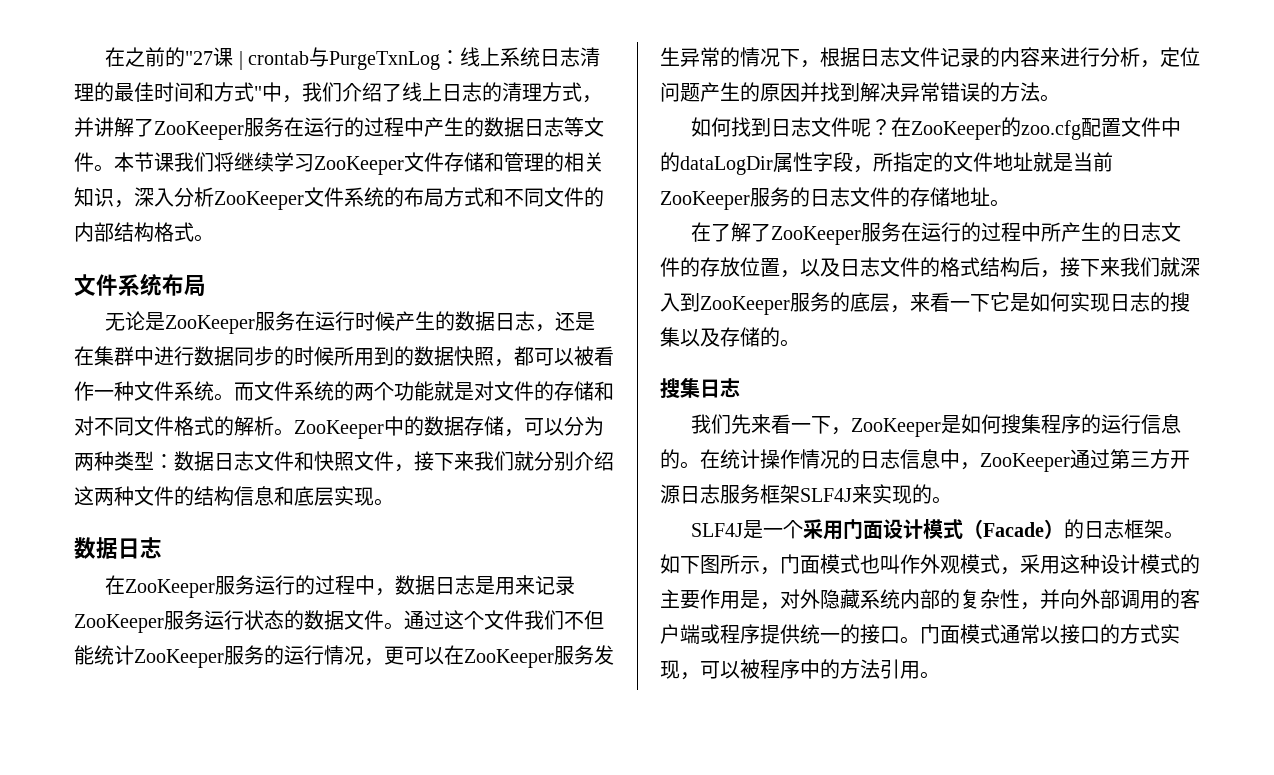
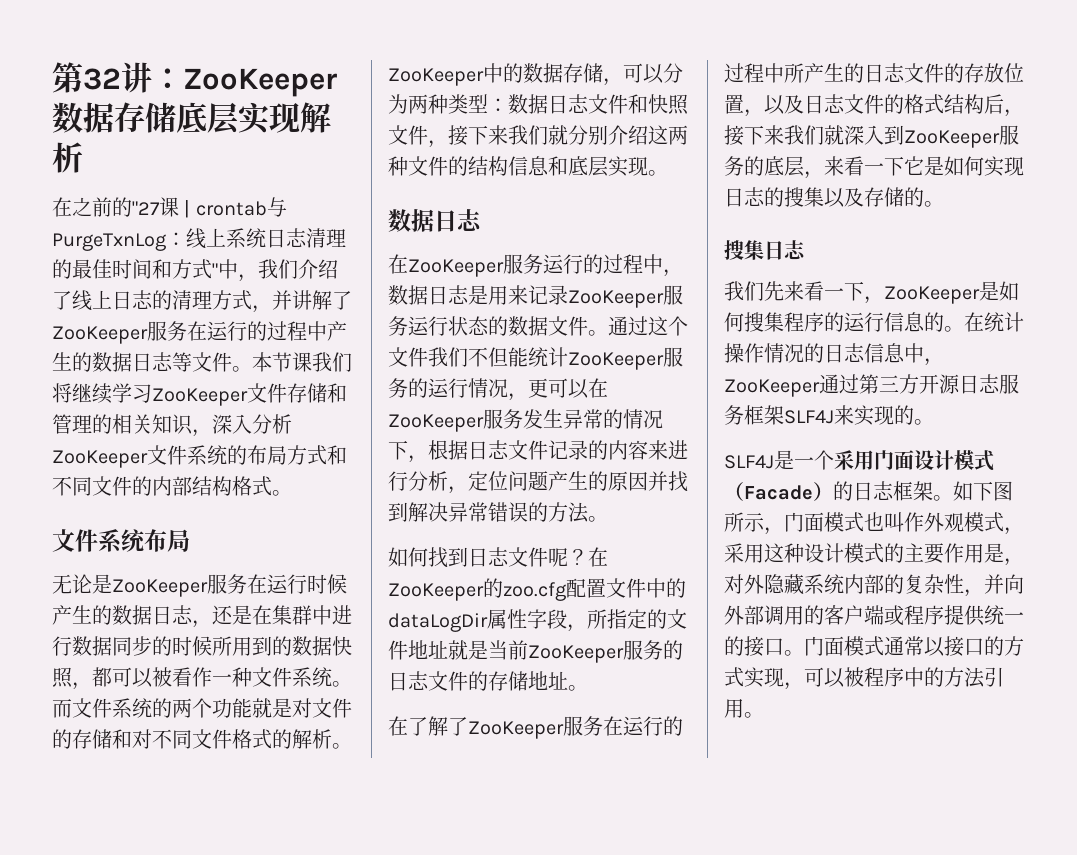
+ 第32讲：ZooKeeper数据存储底层实现解析

